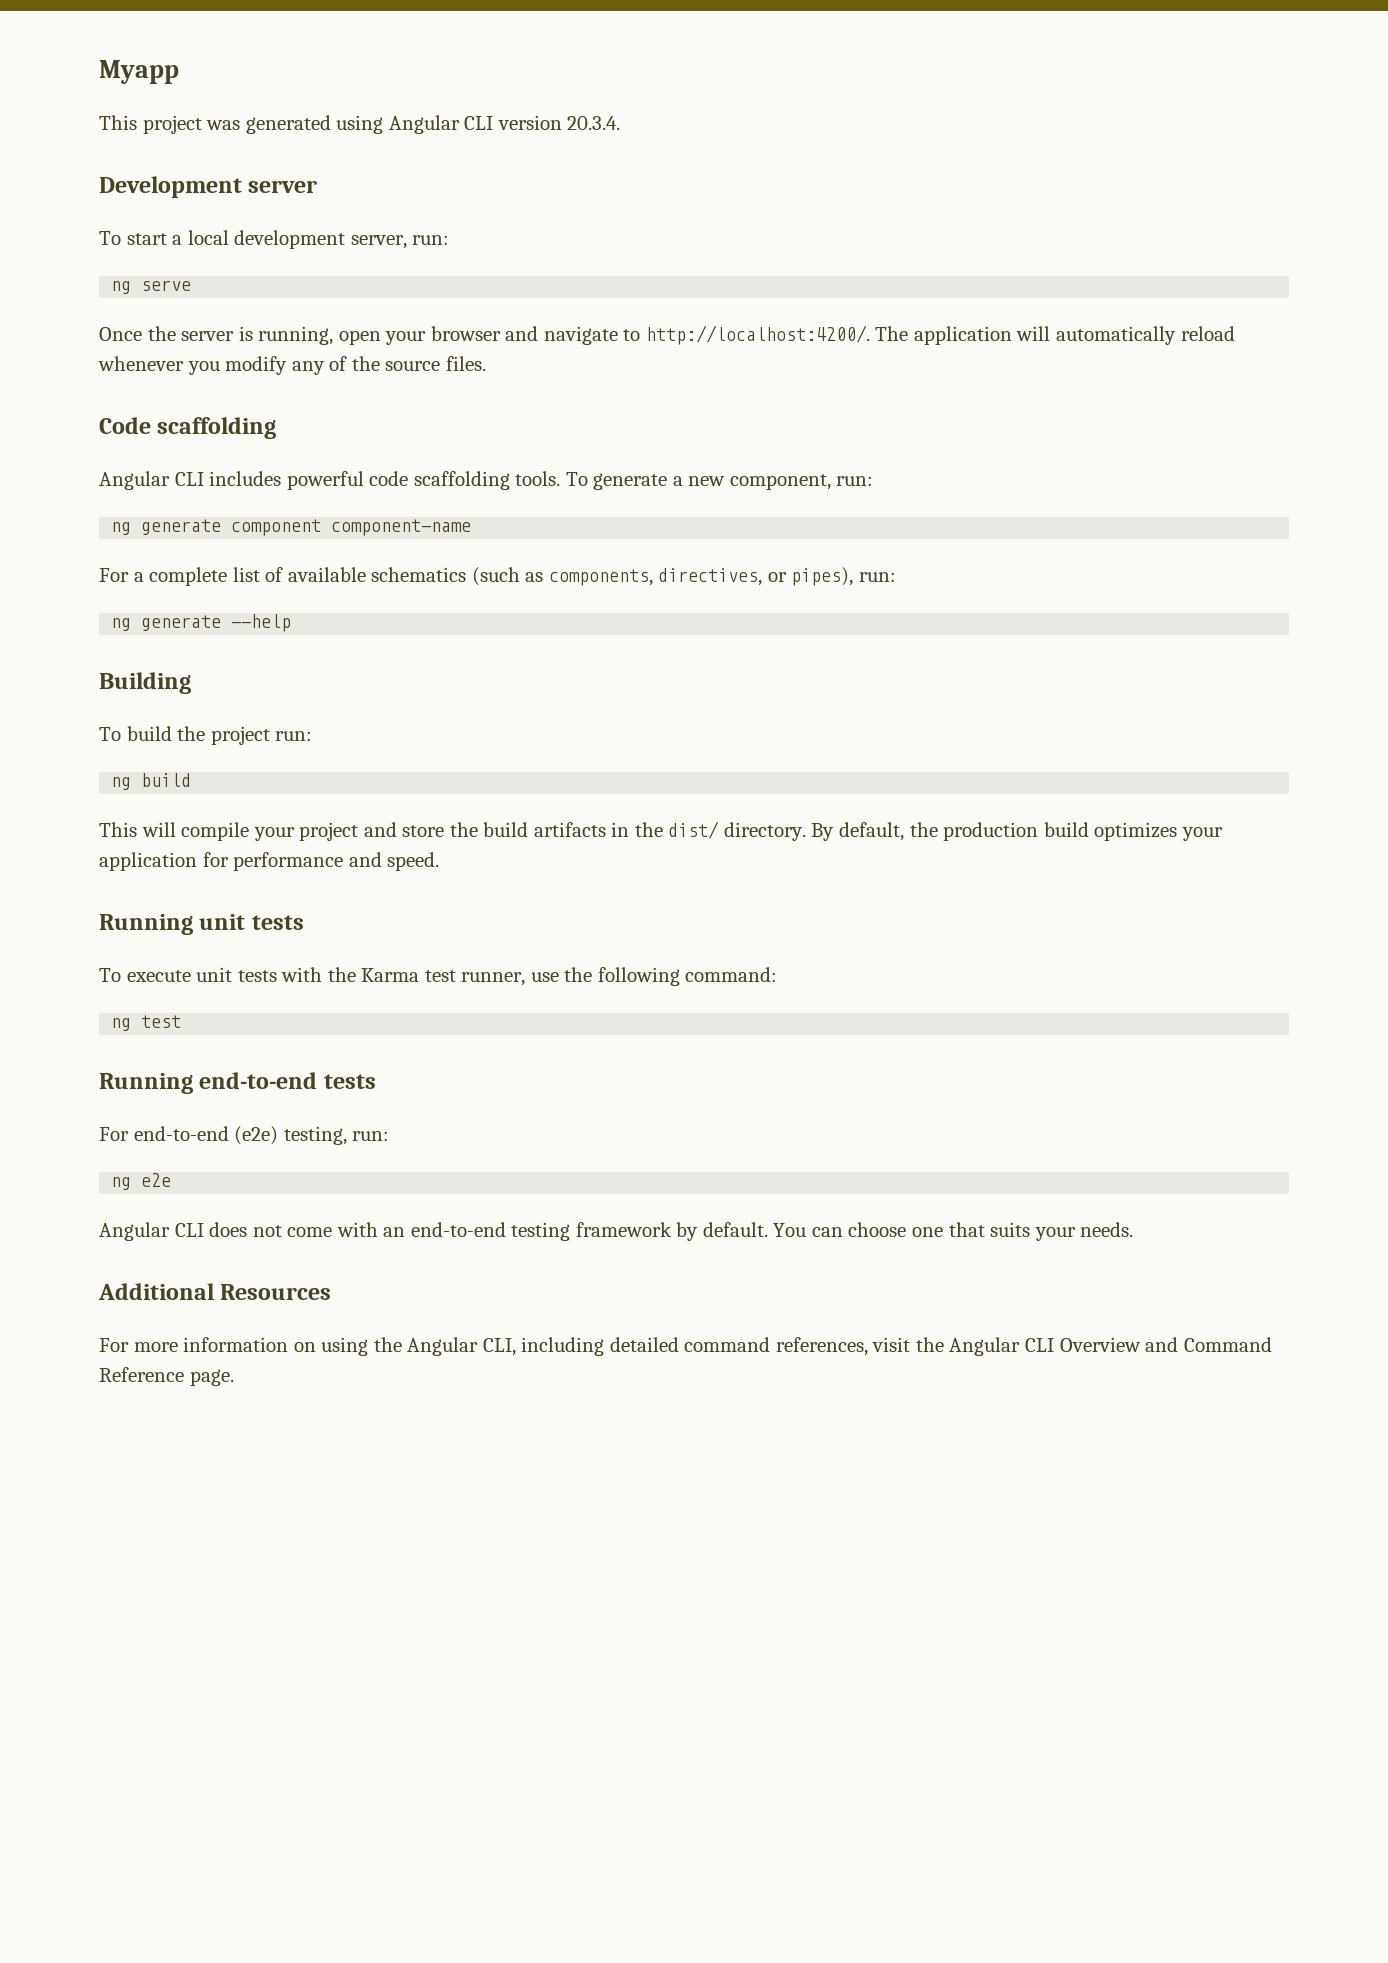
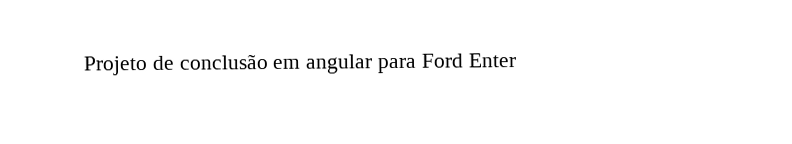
- Myapp
- This project was generated using Angular CLI version 20.3.4.
- Development server
- To start a local development server, run:
- ng serve
- Once the server is running, open your browser and navigate to http://localhost:4200/. The application will automatically reload whenever you modify any of the source files.
- Code scaffolding
- Angular CLI includes powerful code scaffolding tools. To generate a new component, run:
- ng generate component component-name
- For a complete list of available schematics (such as components, directives, or pipes), run:
- ng generate --help
- Building
- To build the project run:
- ng build
- This will compile your project and store the build artifacts in the dist/ directory. By default, the production build optimizes your application for performance and speed.
- Running unit tests
- To execute unit tests with the Karma test runner, use the following command:
- ng test
- Running end-to-end tests
- For end-to-end (e2e) testing, run:
- ng e2e
- Angular CLI does not come with an end-to-end testing framework by default. You can choose one that suits your needs.
- Additional Resources
- For more information on using the Angular CLI, including detailed command references, visit the Angular CLI Overview and Command Reference page.
+ Projeto de conclusão em angular para Ford Enter

